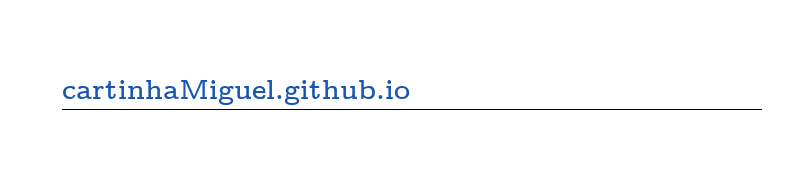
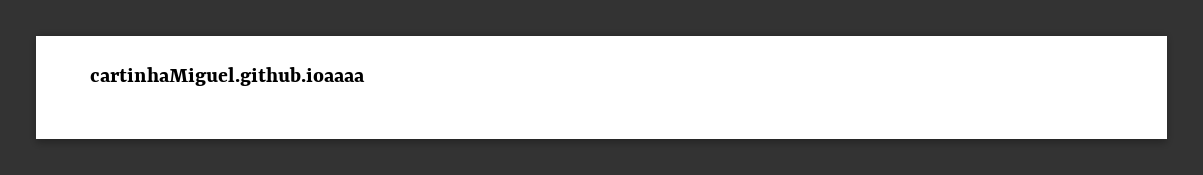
- cartinhaMiguel.github.io
+ cartinhaMiguel.github.ioaaaa

